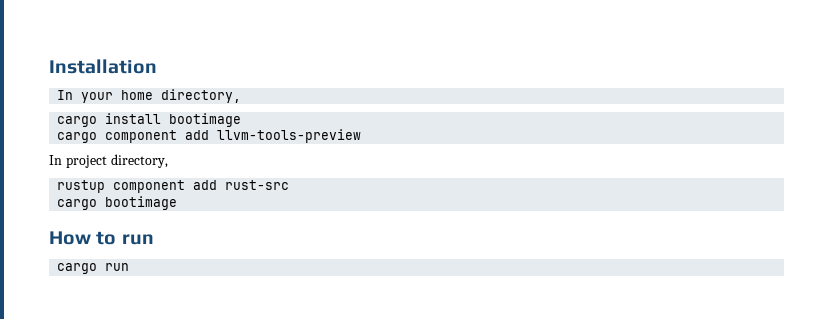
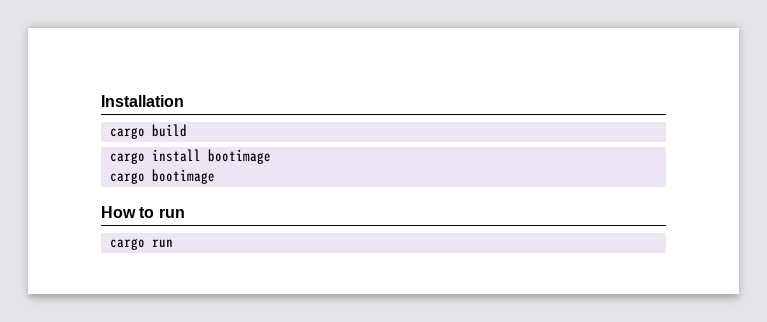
- In your home directory,
+ cargo build
- cargo component add llvm-tools-preview
- In project directory,
- rustup component add rust-src

